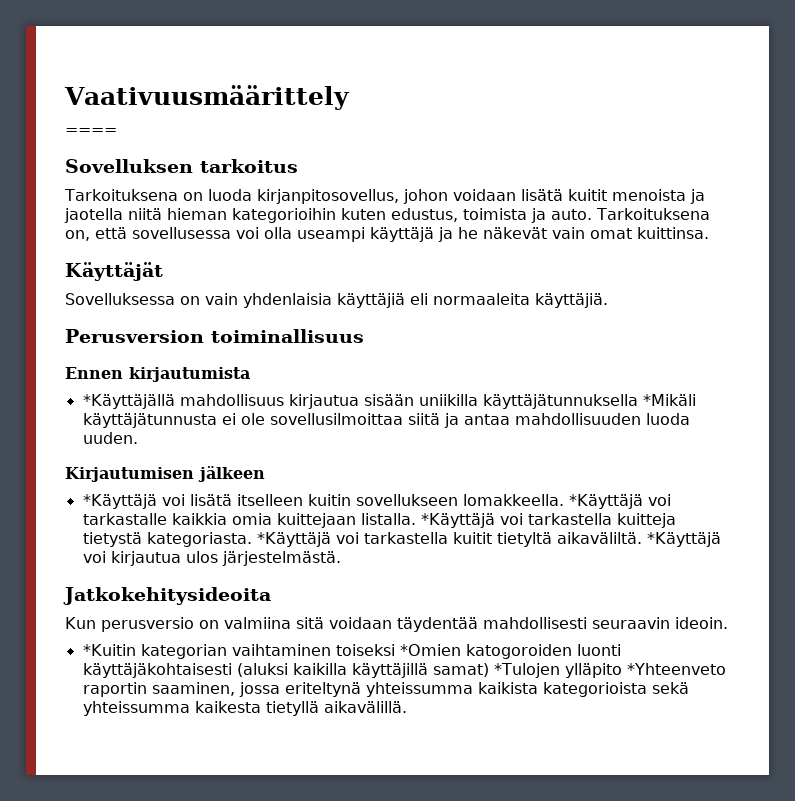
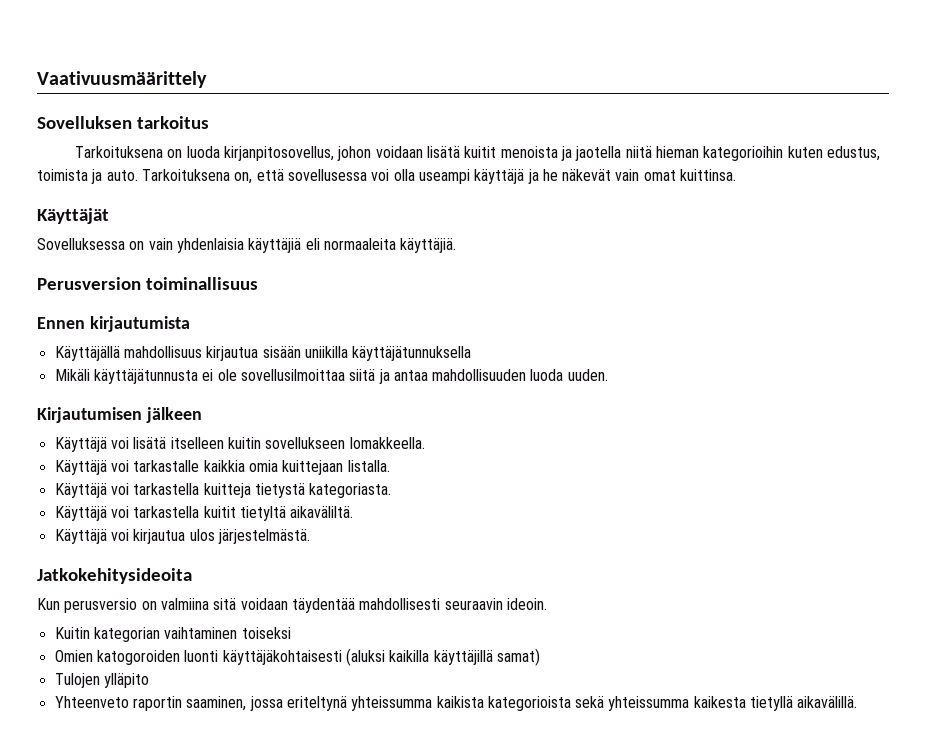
- ====
- *Käyttäjällä mahdollisuus kirjautua sisään uniikilla käyttäjätunnuksella *Mikäli käyttäjätunnusta ei ole sovellusilmoittaa siitä ja antaa mahdollisuuden luoda uuden.
+ Käyttäjällä mahdollisuus kirjautua sisään uniikilla käyttäjätunnuksella
+ Mikäli käyttäjätunnusta ei ole sovellusilmoittaa siitä ja antaa mahdollisuuden luoda uuden.
- *Käyttäjä voi lisätä itselleen kuitin sovellukseen lomakkeella. *Käyttäjä voi tarkastalle kaikkia omia kuittejaan listalla. *Käyttäjä voi tarkastella kuitteja tietystä kategoriasta. *Käyttäjä voi tarkastella kuitit tietyltä aikaväliltä. *Käyttäjä voi kirjautua ulos järjestelmästä.
+ Käyttäjä voi lisätä itselleen kuitin sovellukseen lomakkeella.
+ Käyttäjä voi tarkastalle kaikkia omia kuittejaan listalla.
+ Käyttäjä voi tarkastella kuitteja tietystä kategoriasta.
+ Käyttäjä voi tarkastella kuitit tietyltä aikaväliltä.
+ Käyttäjä voi kirjautua ulos järjestelmästä.
- *Kuitin kategorian vaihtaminen toiseksi *Omien katogoroiden luonti käyttäjäkohtaisesti (aluksi kaikilla käyttäjillä samat) *Tulojen ylläpito *Yhteenveto raportin saaminen, jossa eriteltynä yhteissumma kaikista kategorioista sekä yhteissumma kaikesta tietyllä aikavälillä.
+ Kuitin kategorian vaihtaminen toiseksi
+ Omien katogoroiden luonti käyttäjäkohtaisesti (aluksi kaikilla käyttäjillä samat)
+ Tulojen ylläpito
+ Yhteenveto raportin saaminen, jossa eriteltynä yhteissumma kaikista kategorioista sekä yhteissumma kaikesta tietyllä aikavälillä.

